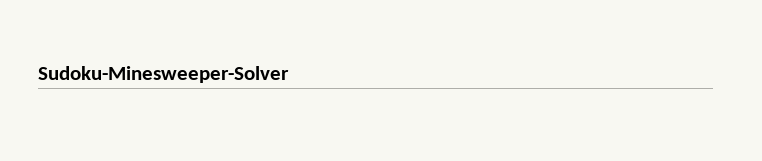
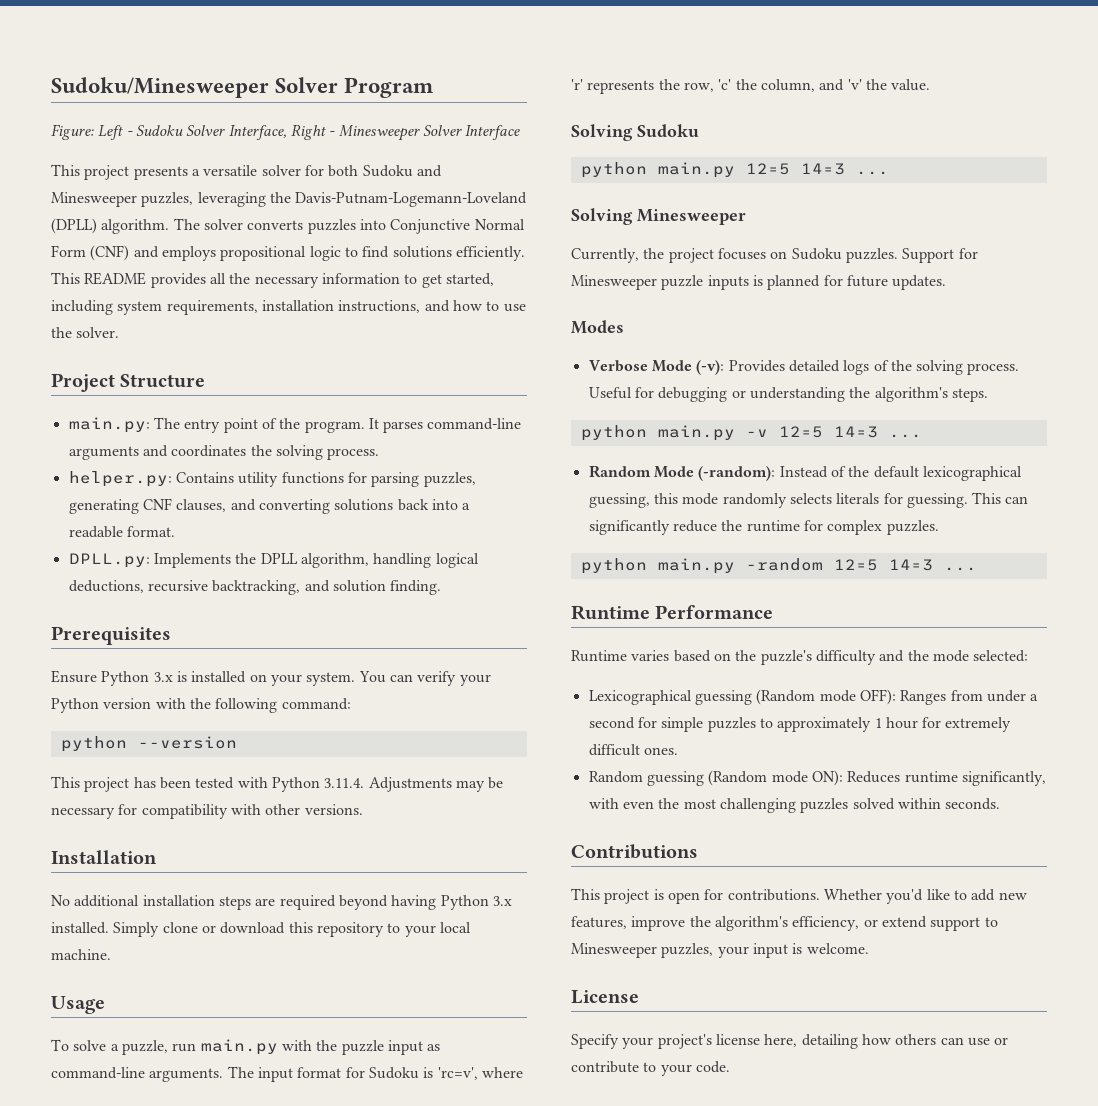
- Sudoku-Minesweeper-Solver
+ Sudoku/Minesweeper Solver Program
+ Figure: Left - Sudoku Solver Interface, Right - Minesweeper Solver Interface
+ This project presents a versatile solver for both Sudoku and Minesweeper puzzles, leveraging the Davis-Putnam-Logemann-Loveland (DPLL) algorithm. The solver converts puzzles into Conjunctive Normal Form (CNF) and employs propositional logic to find solutions efficiently. This README provides all the necessary information to get started, including system requirements, installation instructions, and how to use the solver.
+ Project Structure
+ main.py: The entry point of the program. It parses command-line arguments and coordinates the solving process.
+ helper.py: Contains utility functions for parsing puzzles, generating CNF clauses, and converting solutions back into a readable format.
+ DPLL.py: Implements the DPLL algorithm, handling logical deductions, recursive backtracking, and solution finding.
+ Prerequisites
+ Ensure Python 3.x is installed on your system. You can verify your Python version with the following command:
+ python --version
+ This project has been tested with Python 3.11.4. Adjustments may be necessary for compatibility with other versions.
+ Installation
+ No additional installation steps are required beyond having Python 3.x installed. Simply clone or download this repository to your local machine.
+ Usage
+ To solve a puzzle, run main.py with the puzzle input as command-line arguments. The input format for Sudoku is 'rc=v', where 'r' represents the row, 'c' the column, and 'v' the value.
+ Solving Sudoku
+ python main.py 12=5 14=3 ...
+ Solving Minesweeper
+ Currently, the project focuses on Sudoku puzzles. Support for Minesweeper puzzle inputs is planned for future updates.
+ Modes
+ Verbose Mode (-v): Provides detailed logs of the solving process. Useful for debugging or understanding the algorithm's steps.
+ python main.py -v 12=5 14=3 ...
+ Random Mode (-random): Instead of the default lexicographical guessing, this mode randomly selects literals for guessing. This can significantly reduce the runtime for complex puzzles.
+ python main.py -random 12=5 14=3 ...
+ Runtime Performance
+ Runtime varies based on the puzzle's difficulty and the mode selected:
+ Lexicographical guessing (Random mode OFF): Ranges from under a second for simple puzzles to approximately 1 hour for extremely difficult ones.
+ Random guessing (Random mode ON): Reduces runtime significantly, with even the most challenging puzzles solved within seconds.
+ Contributions
+ This project is open for contributions. Whether you'd like to add new features, improve the algorithm's efficiency, or extend support to Minesweeper puzzles, your input is welcome.
+ License
+ Specify your project's license here, detailing how others can use or contribute to your code.

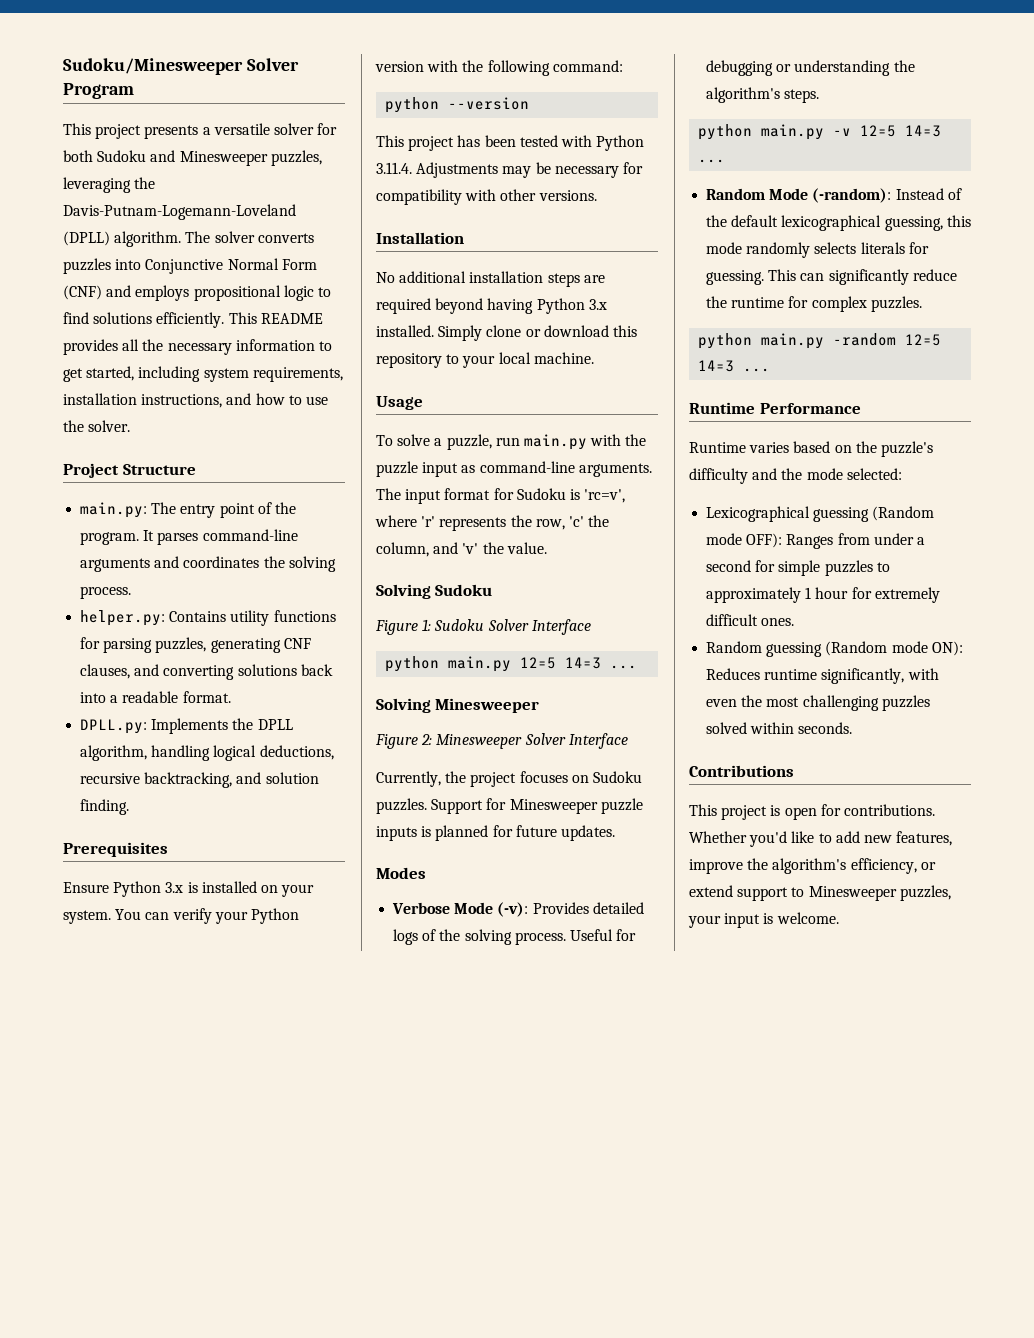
- Figure: Left - Sudoku Solver Interface, Right - Minesweeper Solver Interface
+ Figure 1: Sudoku Solver Interface
+ Figure 2: Minesweeper Solver Interface
- License
- Specify your project's license here, detailing how others can use or contribute to your code.

